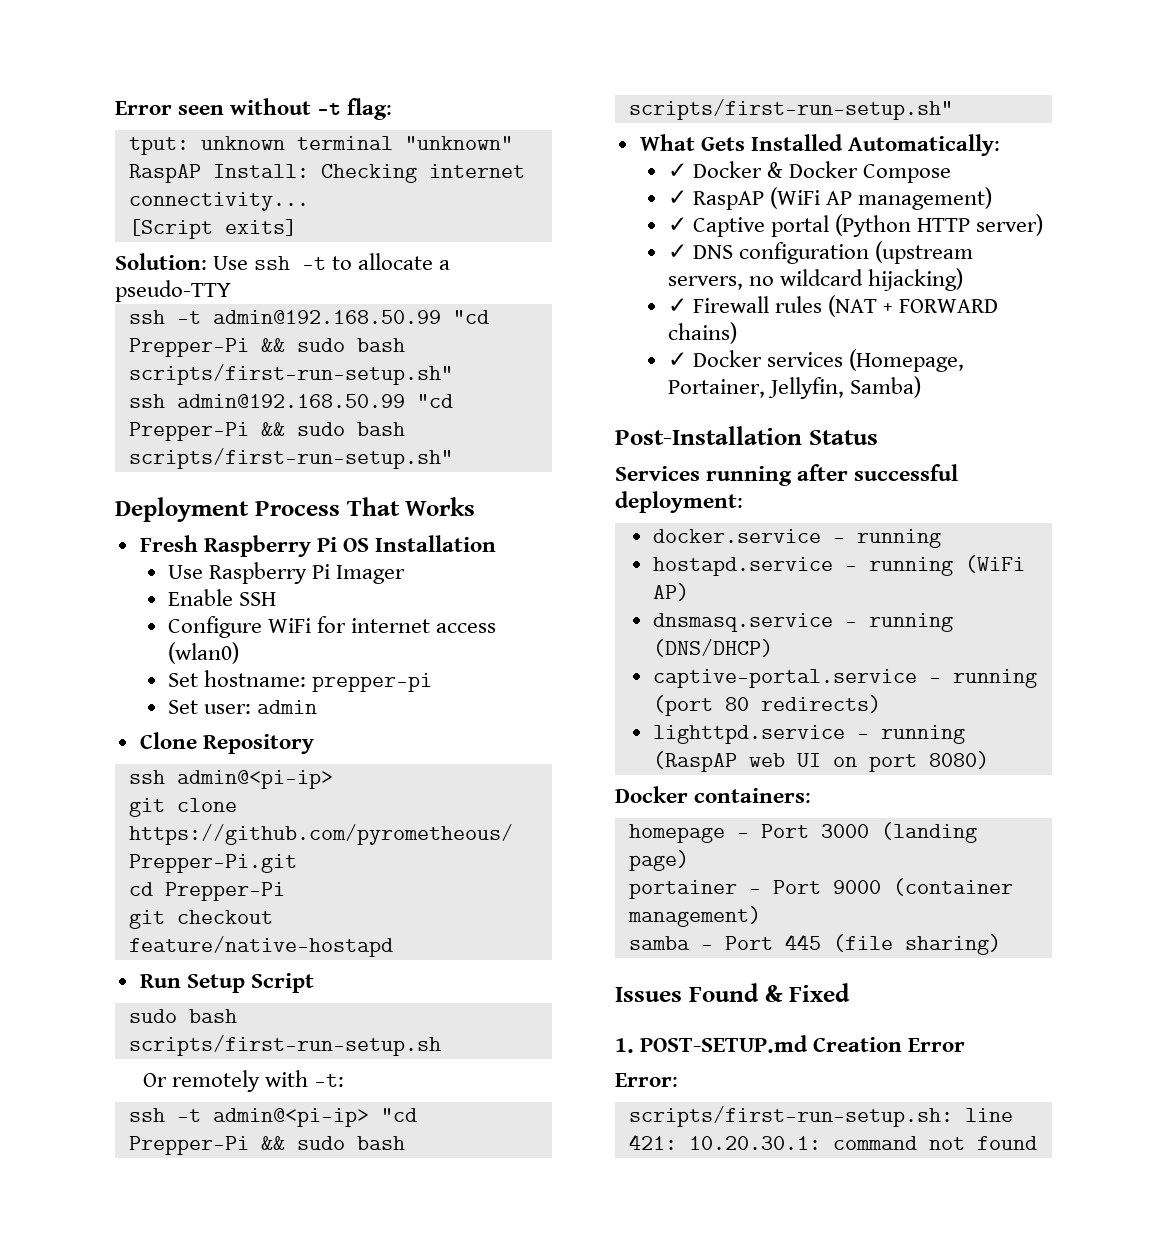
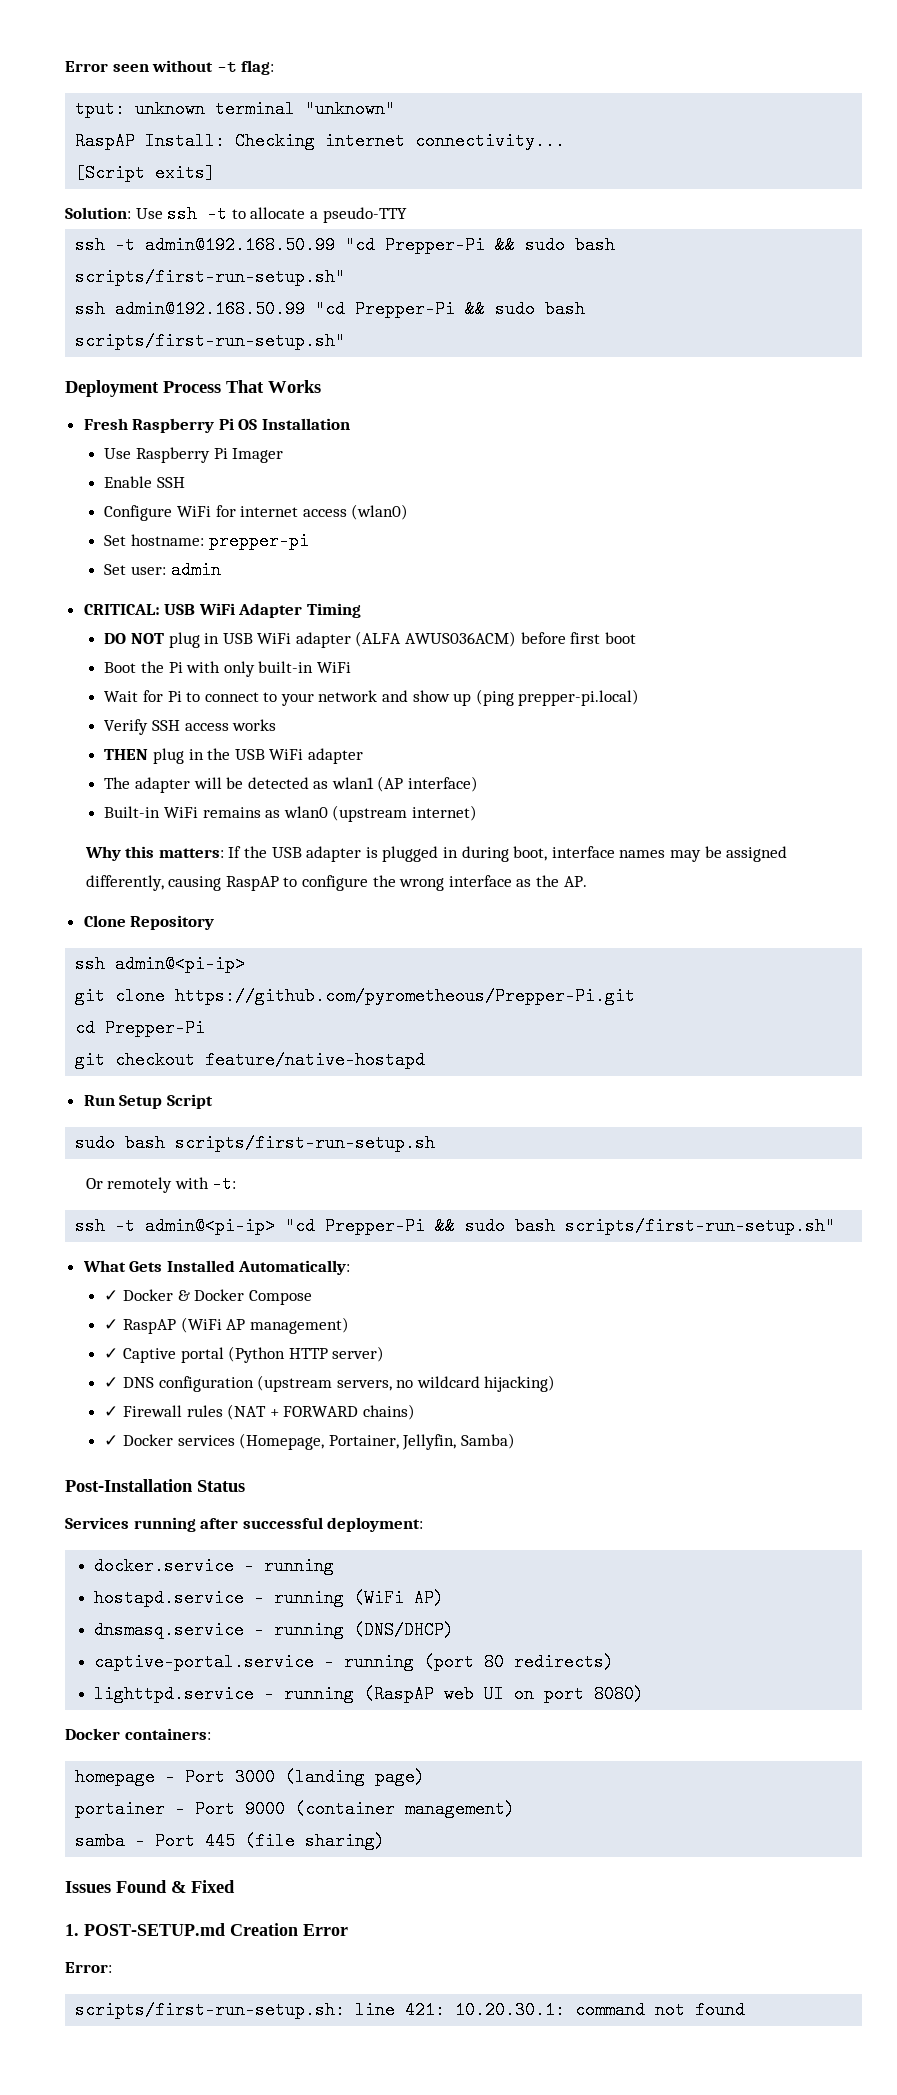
+ CRITICAL: USB WiFi Adapter Timing
+ DO NOT plug in USB WiFi adapter (ALFA AWUS036ACM) before first boot
+ Boot the Pi with only built-in WiFi
+ Wait for Pi to connect to your network and show up (ping prepper-pi.local)
+ Verify SSH access works
+ THEN plug in the USB WiFi adapter
+ The adapter will be detected as wlan1 (AP interface)
+ Built-in WiFi remains as wlan0 (upstream internet)
+ Why this matters: If the USB adapter is plugged in during boot, interface names may be assigned differently, causing RaspAP to configure the wrong interface as the AP.

